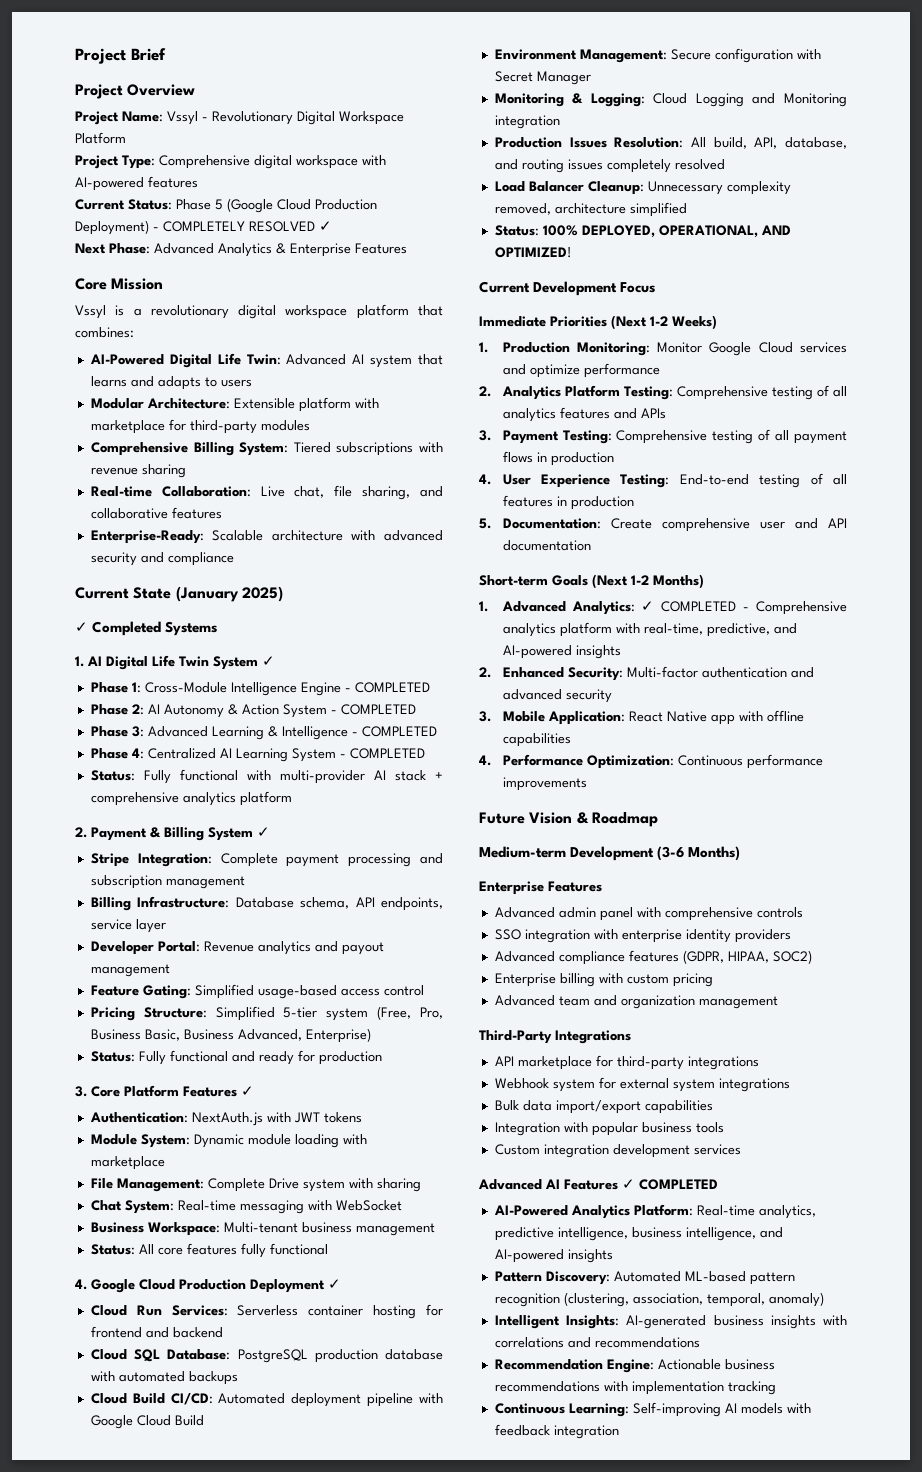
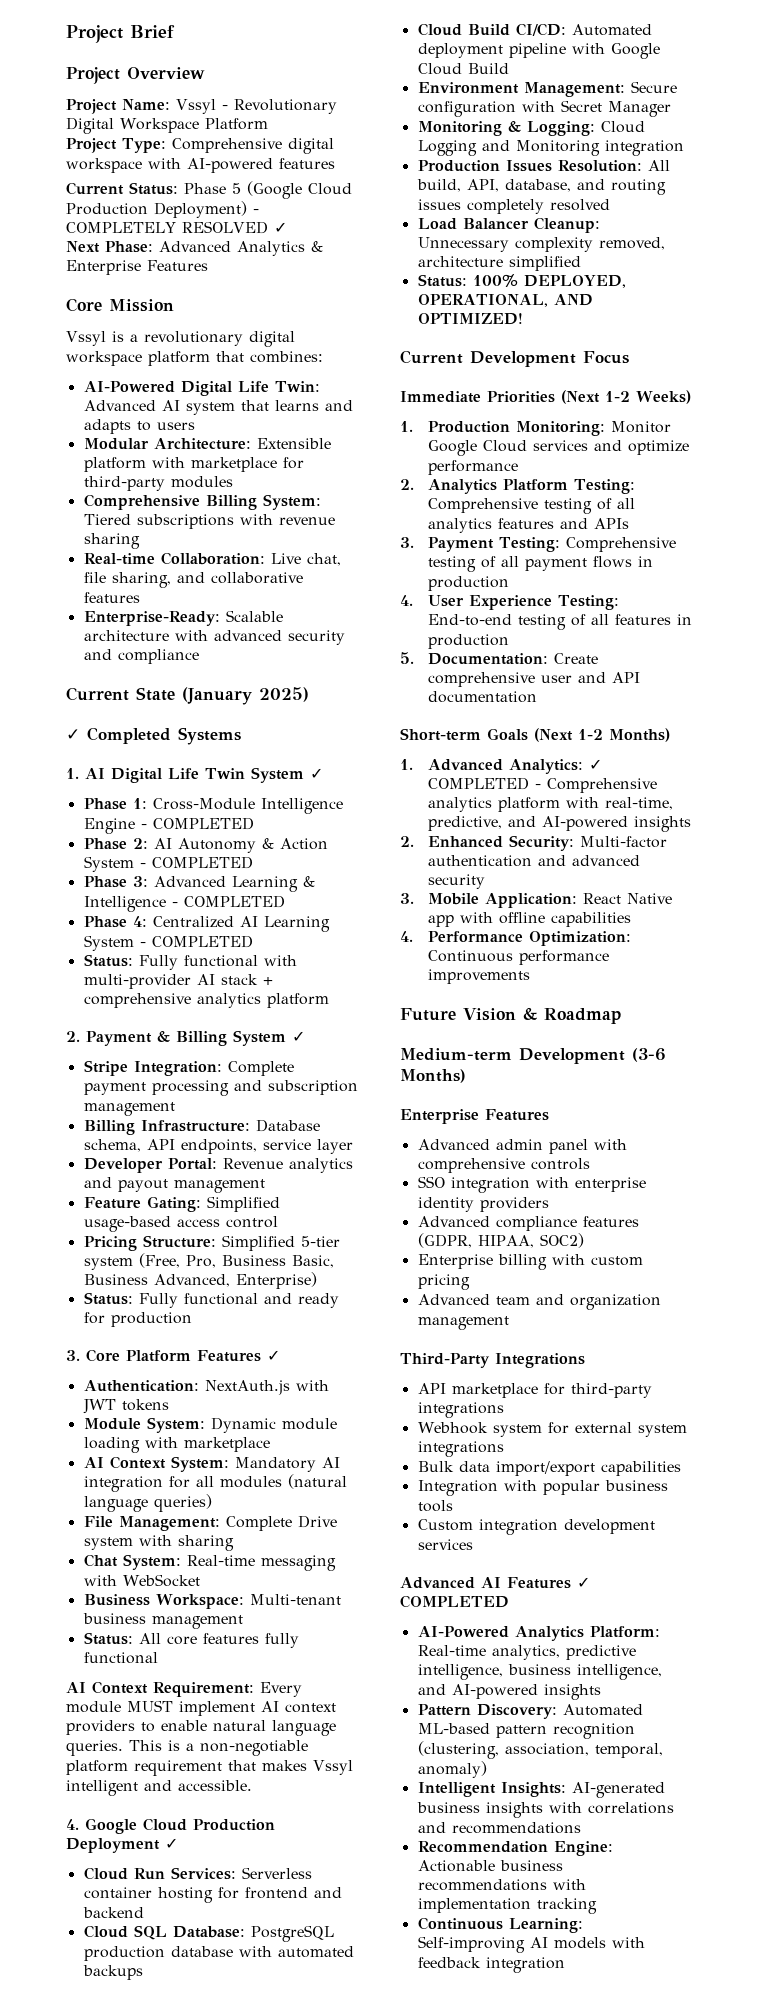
+ AI Context System: Mandatory AI integration for all modules (natural language queries)
+ AI Context Requirement: Every module MUST implement AI context providers to enable natural language queries. This is a non-negotiable platform requirement that makes Vssyl intelligent and accessible.

